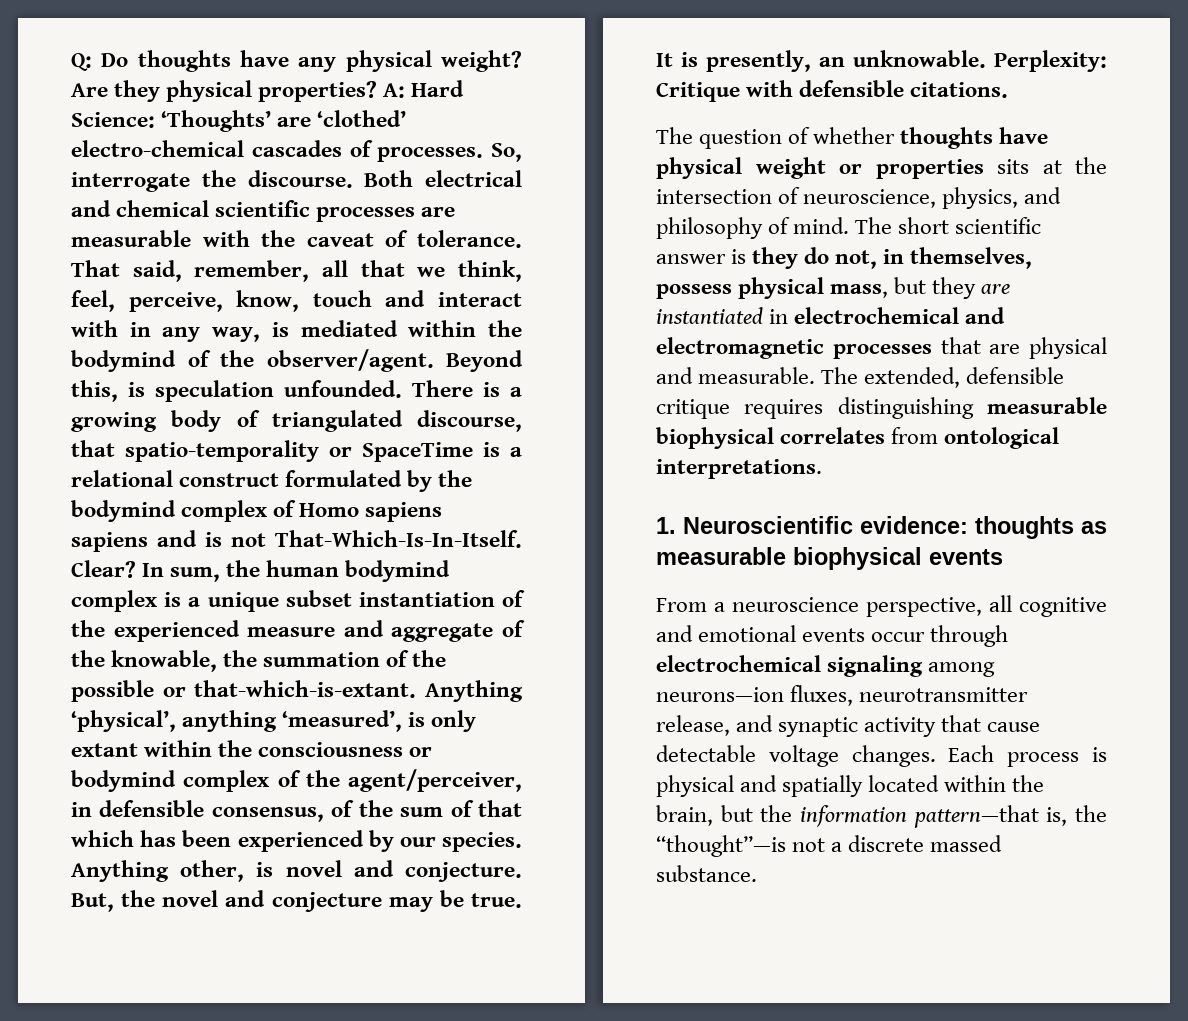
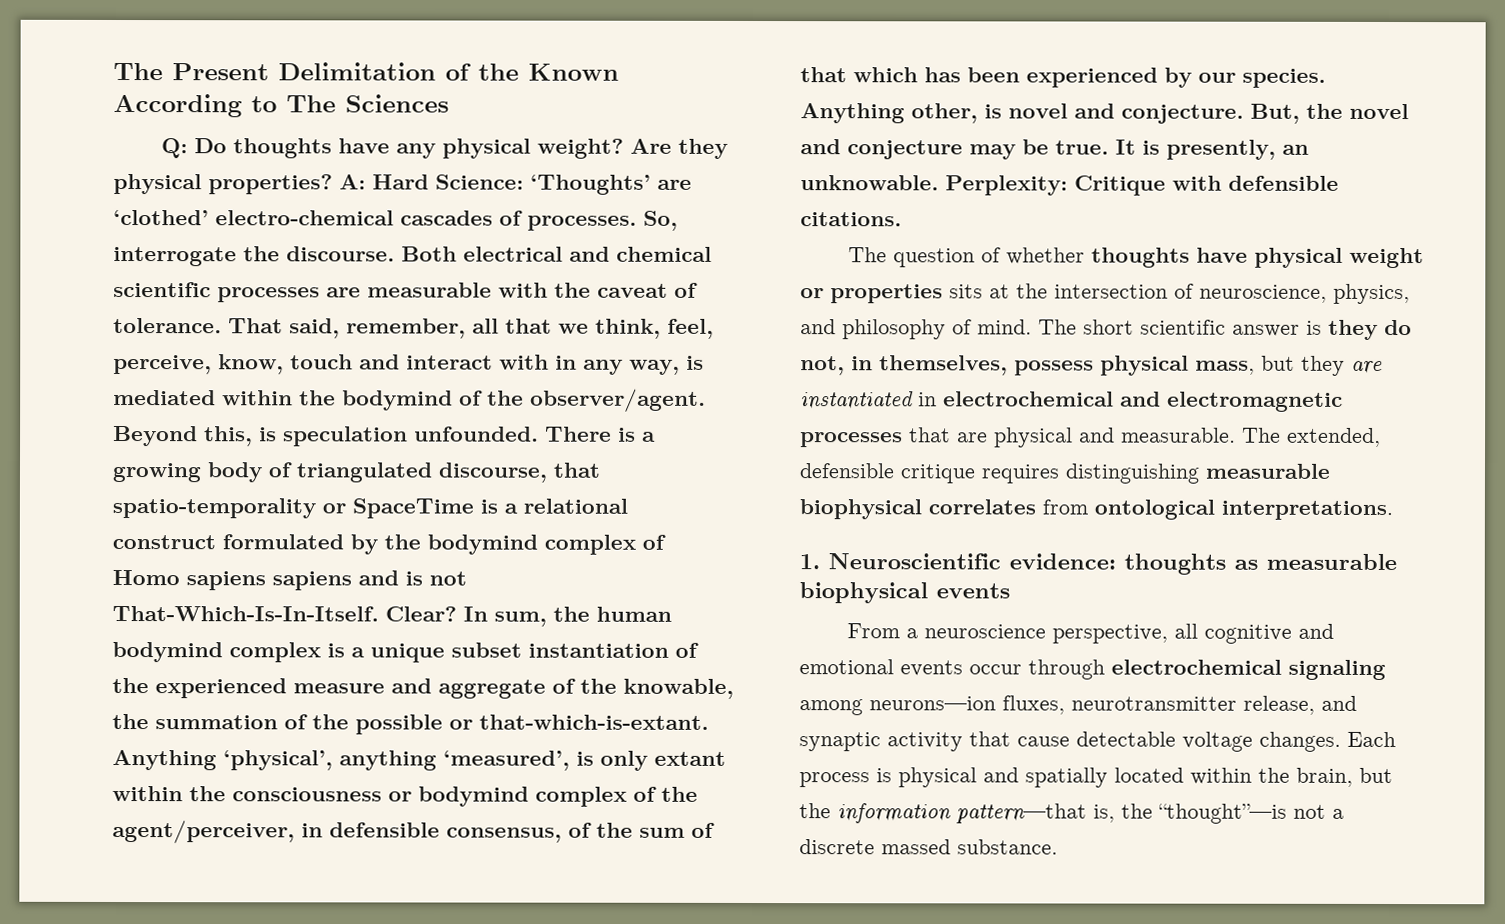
+ The Present Delimitation of the Known According to The Sciences

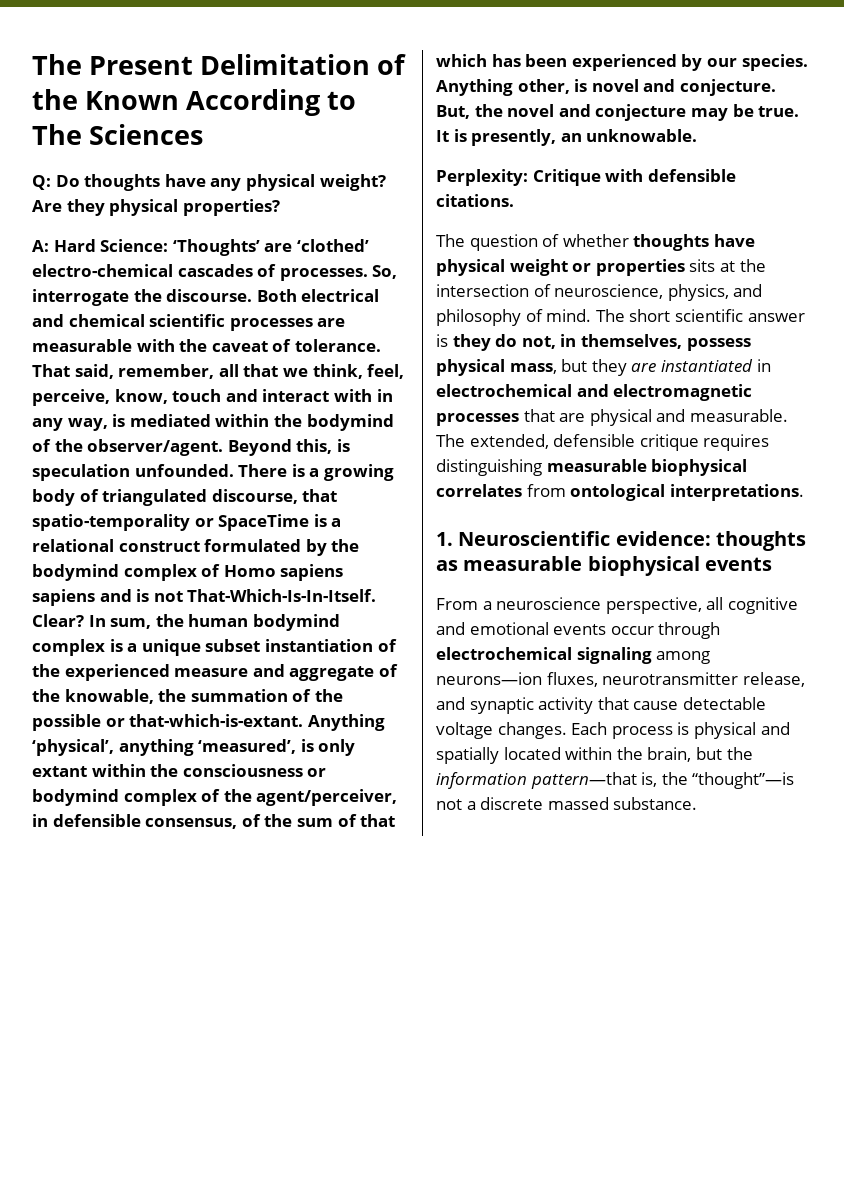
- Are they physical properties? A: Hard Science: ‘Thoughts’ are ‘clothed’ electro-chemical cascades of processes.
+ Are they physical properties?
+ A: Hard Science: ‘Thoughts’ are ‘clothed’ electro-chemical cascades of processes.
- It is presently, an unknowable. Perplexity: Critique with defensible citations.
+ It is presently, an unknowable.
+ Perplexity: Critique with defensible citations.

